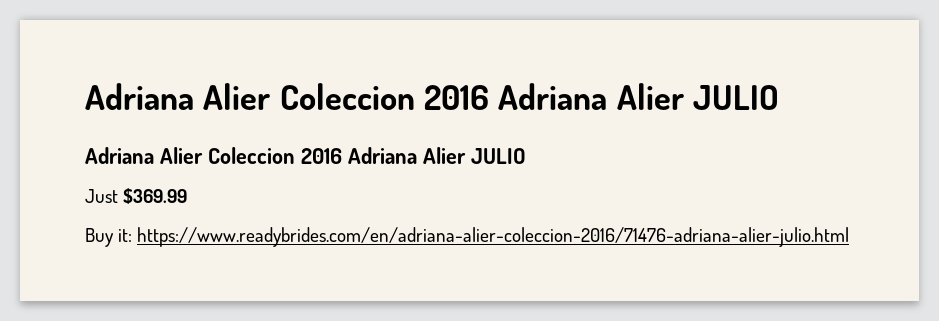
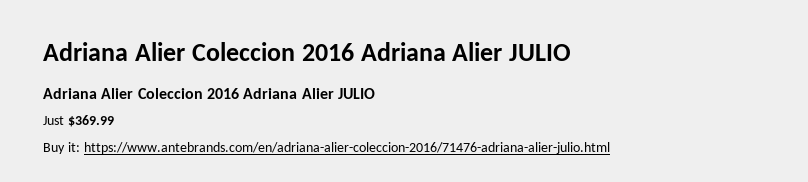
- Buy it: https://www.readybrides.com/en/adriana-alier-coleccion-2016/71476-adriana-alier-julio.html
+ Buy it: https://www.antebrands.com/en/adriana-alier-coleccion-2016/71476-adriana-alier-julio.html

